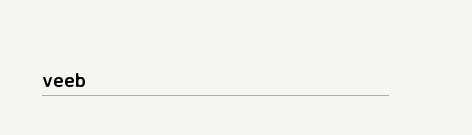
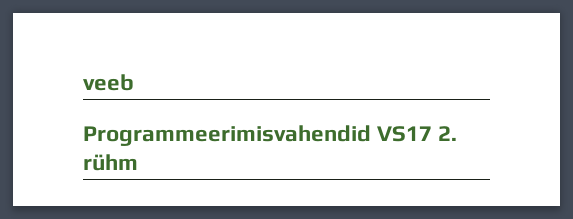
+ Programmeerimisvahendid VS17 2. rühm

